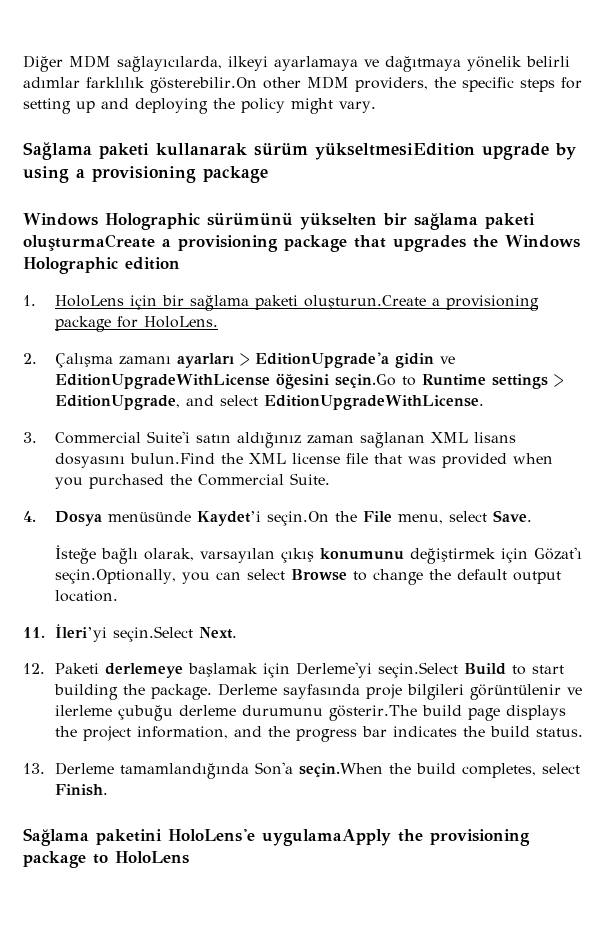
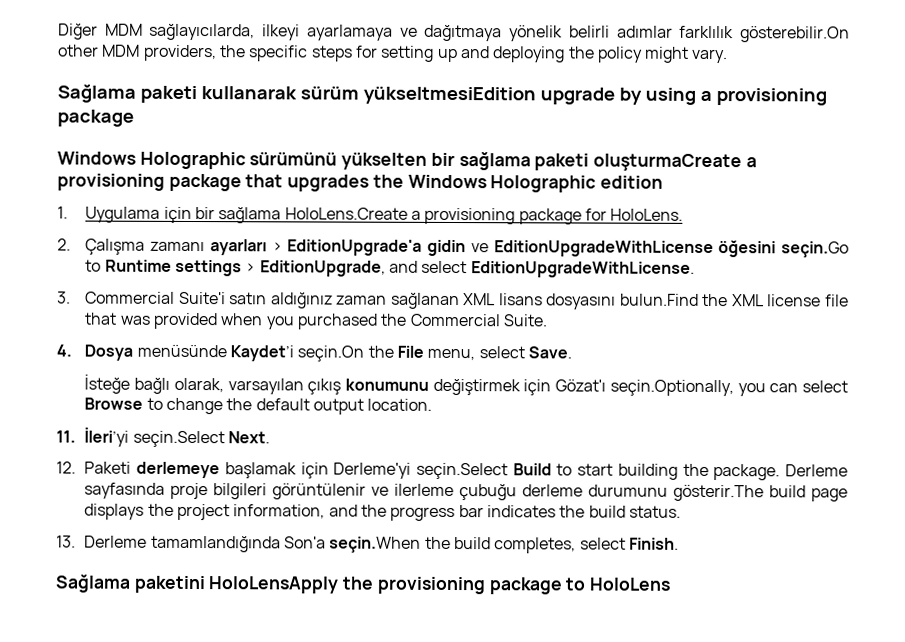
- 1. HoloLens için bir sağlama paketi oluşturun.Create a provisioning package for HoloLens.
+ 1. Uygulama için bir sağlama HoloLens.Create a provisioning package for HoloLens.
- Sağlama paketini HoloLens'e uygulamaApply the provisioning package to HoloLens
+ Sağlama paketini HoloLensApply the provisioning package to HoloLens

